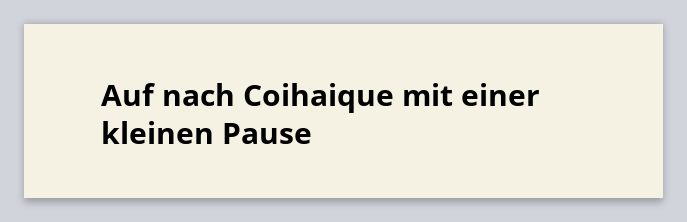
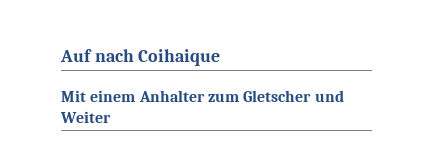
- Auf nach Coihaique mit einer kleinen Pause
+ Auf nach Coihaique
+ Mit einem Anhalter zum Gletscher und Weiter

